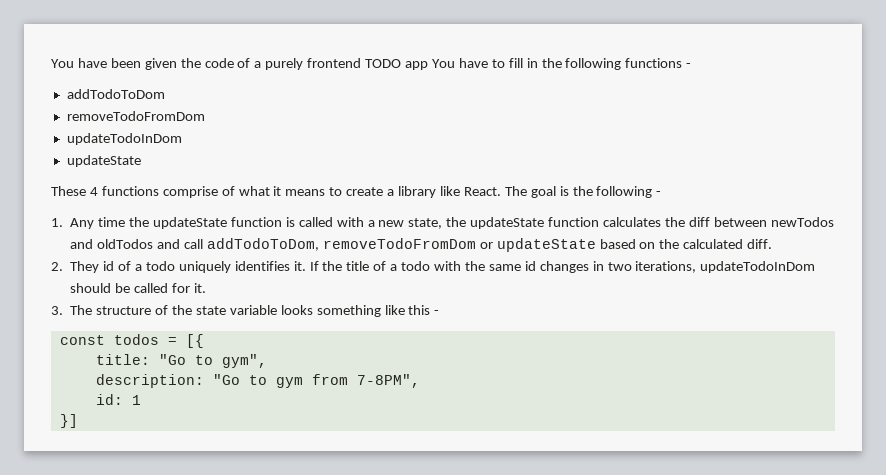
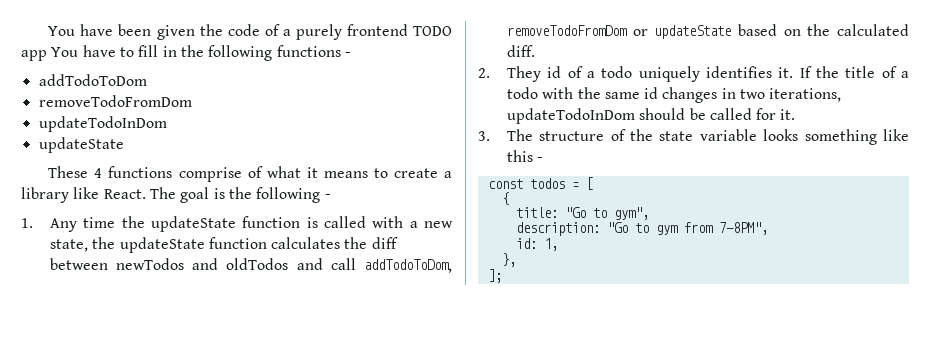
- const todos = [{
+ const todos = [
+ {
- id: 1
- }]
+ id: 1,
+ },
+ ];

